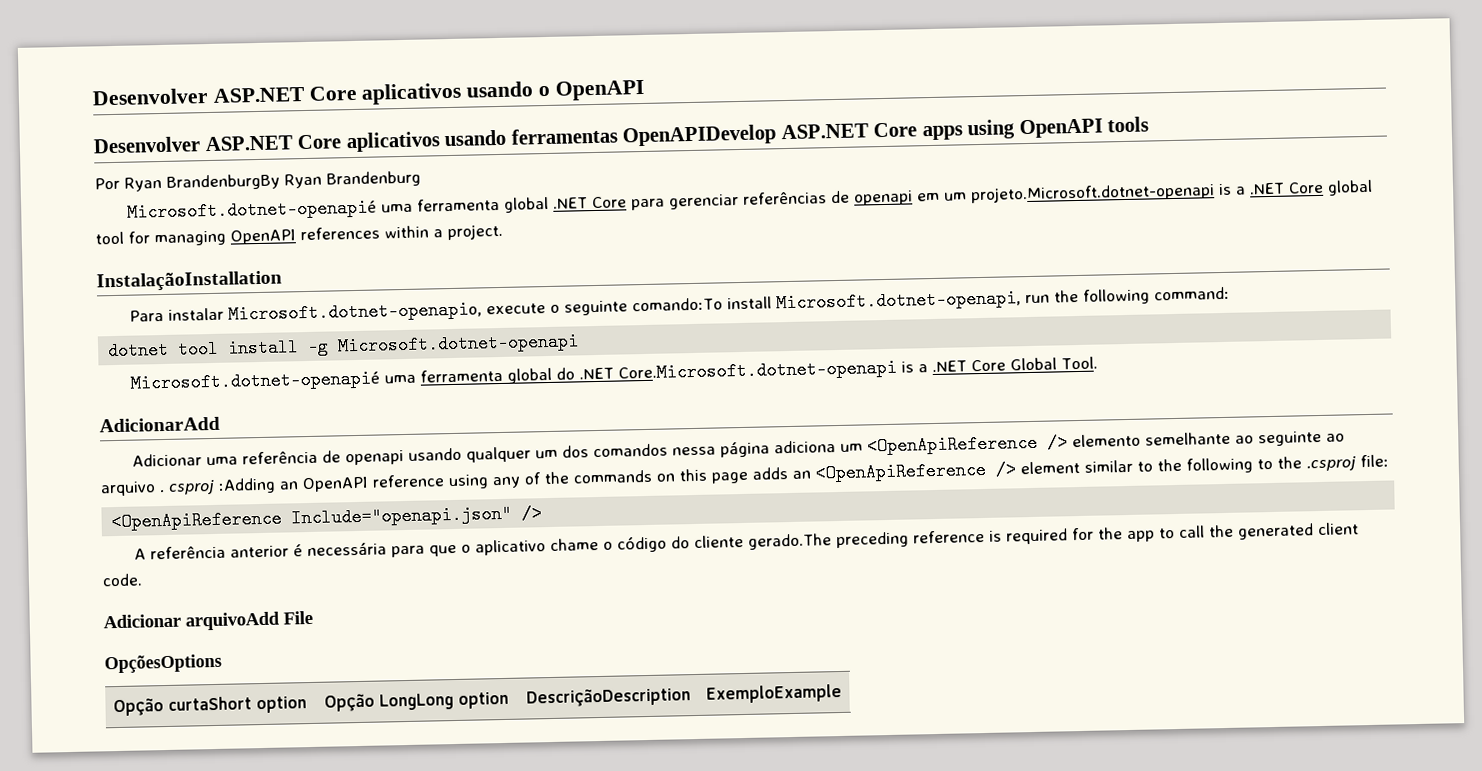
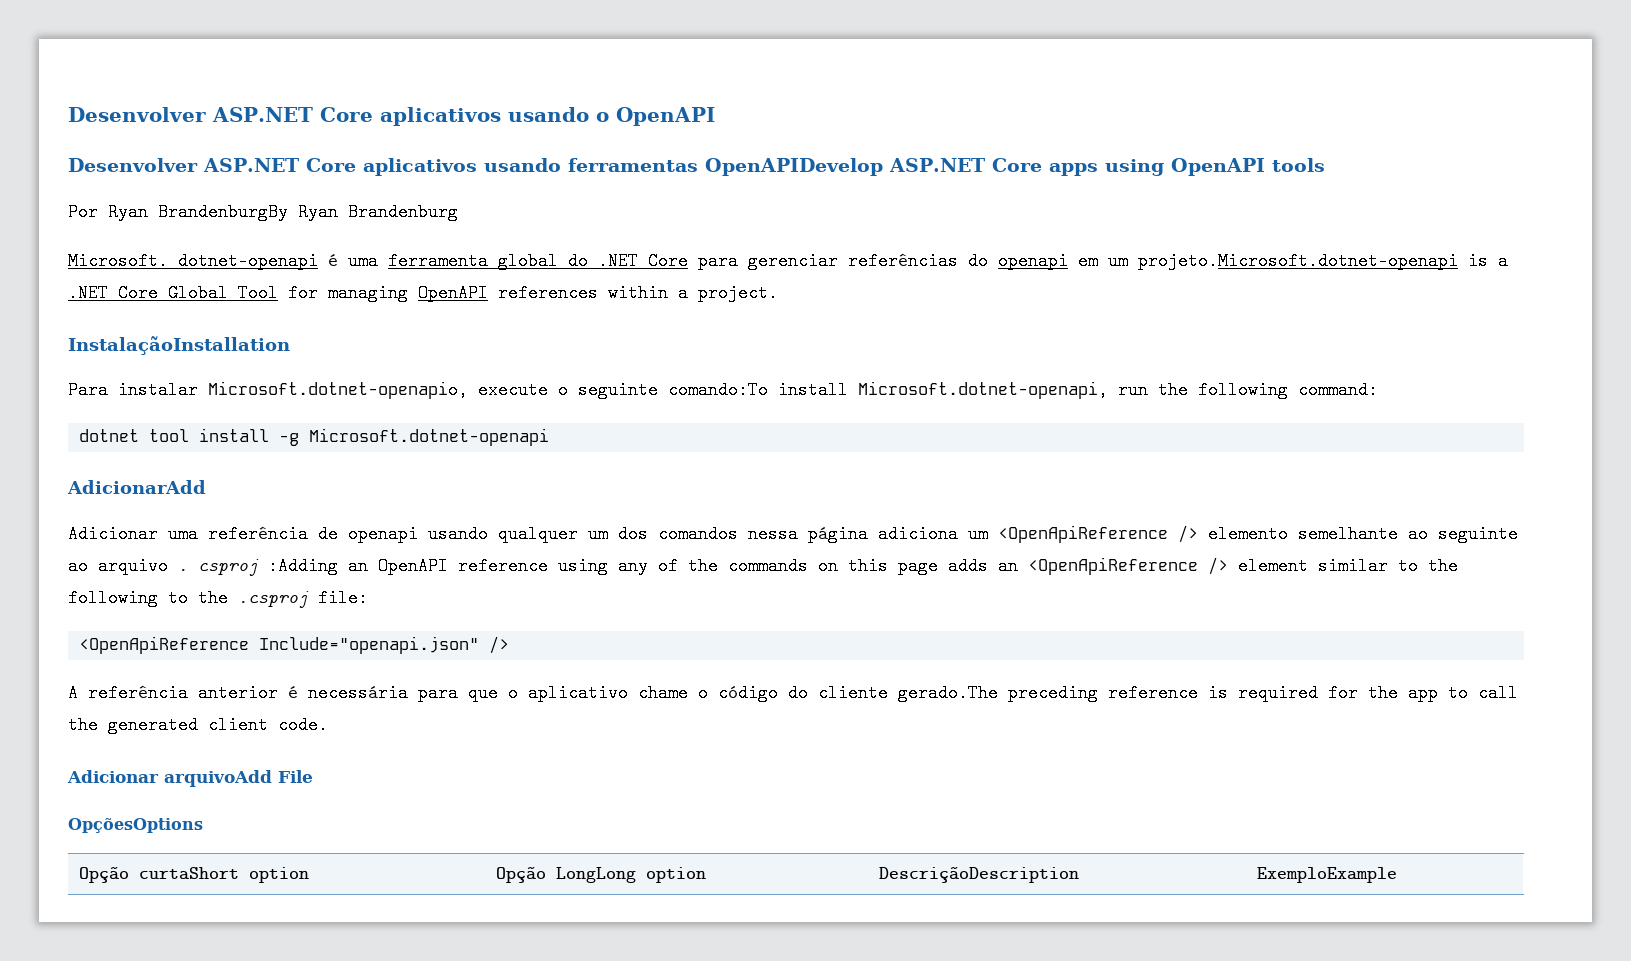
- Microsoft.dotnet-openapié uma ferramenta global .NET Core para gerenciar referências de openapi em um projeto.Microsoft.dotnet-openapi is a .NET Core global tool for managing OpenAPI references within a project.
+ Microsoft. dotnet-openapi é uma ferramenta global do .NET Core para gerenciar referências do openapi em um projeto.Microsoft.dotnet-openapi is a .NET Core Global Tool for managing OpenAPI references within a project.
- Microsoft.dotnet-openapié uma ferramenta global do .NET Core.Microsoft.dotnet-openapi is a .NET Core Global Tool.

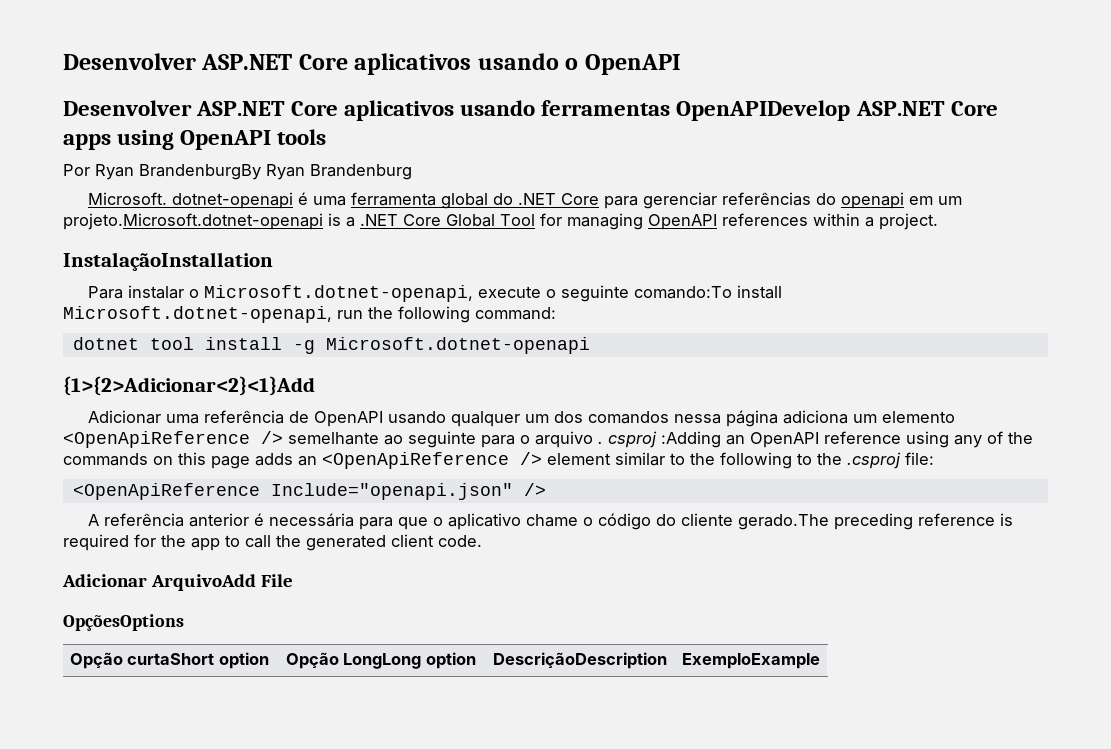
- Para instalar Microsoft.dotnet-openapio, execute o seguinte comando:To install Microsoft.dotnet-openapi, run the following command:
+ Para instalar o Microsoft.dotnet-openapi, execute o seguinte comando:To install Microsoft.dotnet-openapi, run the following command:
- AdicionarAdd
+ {1>{2>Adicionar<2}<1}Add
- Adicionar uma referência de openapi usando qualquer um dos comandos nessa página adiciona um <OpenApiReference /> elemento semelhante ao seguinte ao arquivo . csproj :Adding an OpenAPI reference using any of the commands on this page adds an <OpenApiReference /> element similar to the following to the .csproj file:
+ Adicionar uma referência de OpenAPI usando qualquer um dos comandos nessa página adiciona um elemento <OpenApiReference /> semelhante ao seguinte para o arquivo . csproj :Adding an OpenAPI reference using any of the commands on this page adds an <OpenApiReference /> element similar to the following to the .csproj file:
- Adicionar arquivoAdd File
+ Adicionar ArquivoAdd File

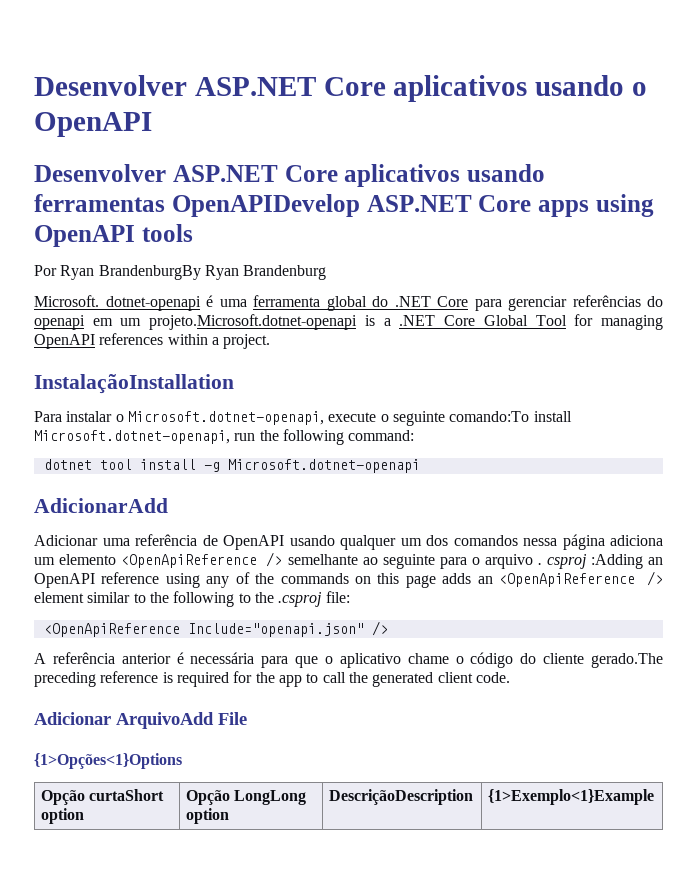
- {1>{2>Adicionar<2}<1}Add
+ AdicionarAdd
- OpçõesOptions
+ {1>Opções<1}Options
- Opção curtaShort option | Opção LongLong option | DescriçãoDescription | ExemploExample
+ Opção curtaShort option | Opção LongLong option | DescriçãoDescription | {1>Exemplo<1}Example

